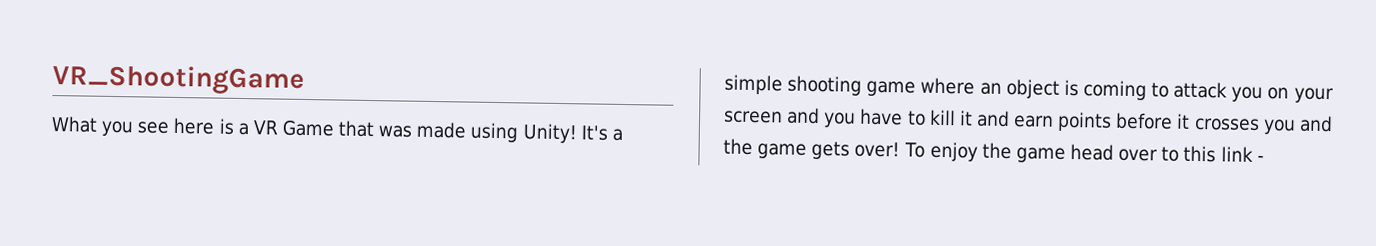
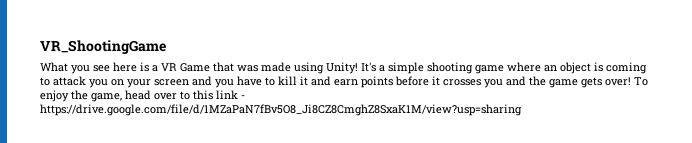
- To enjoy the game head over to this link -
+ To enjoy the game, head over to this link - https://drive.google.com/file/d/1MZaPaN7fBv5O8_Ji8CZ8CmghZ8SxaK1M/view?usp=sharing

